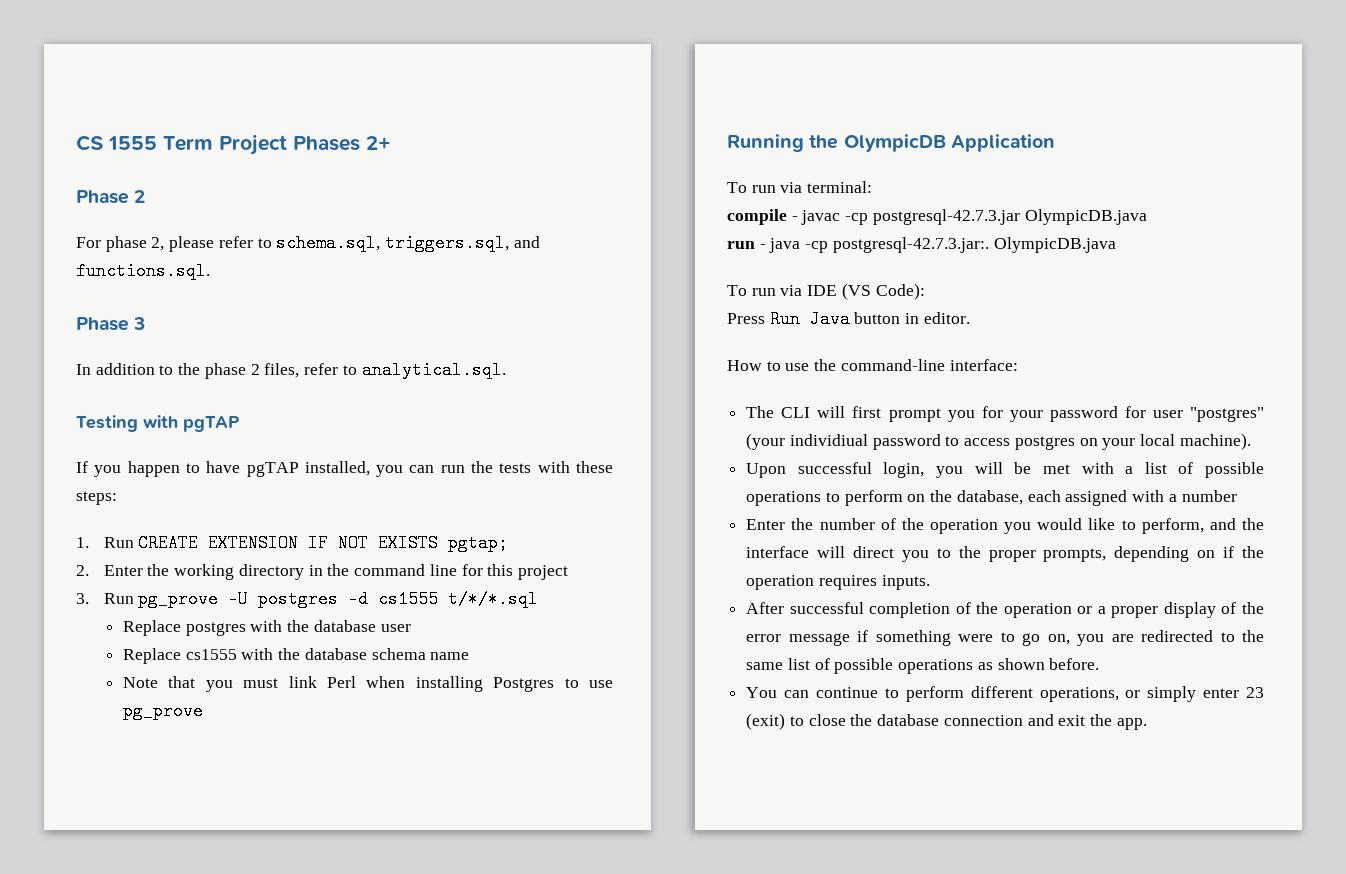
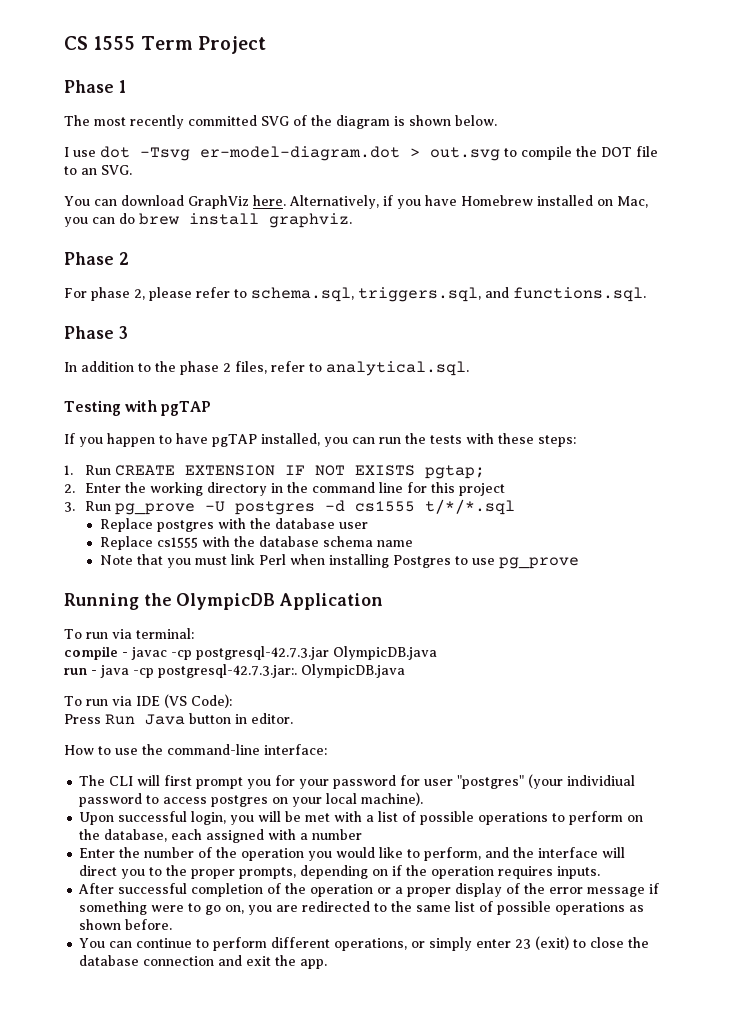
- CS 1555 Term Project Phases 2+
+ CS 1555 Term Project
+ Phase 1
+ The most recently committed SVG of the diagram is shown below.
+ I use dot -Tsvg er-model-diagram.dot > out.svg to compile the DOT file to an SVG.
+ You can download GraphViz here. Alternatively, if you have Homebrew installed on Mac, you can do brew install graphviz.

